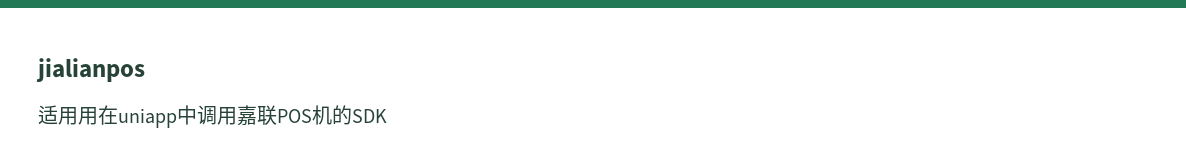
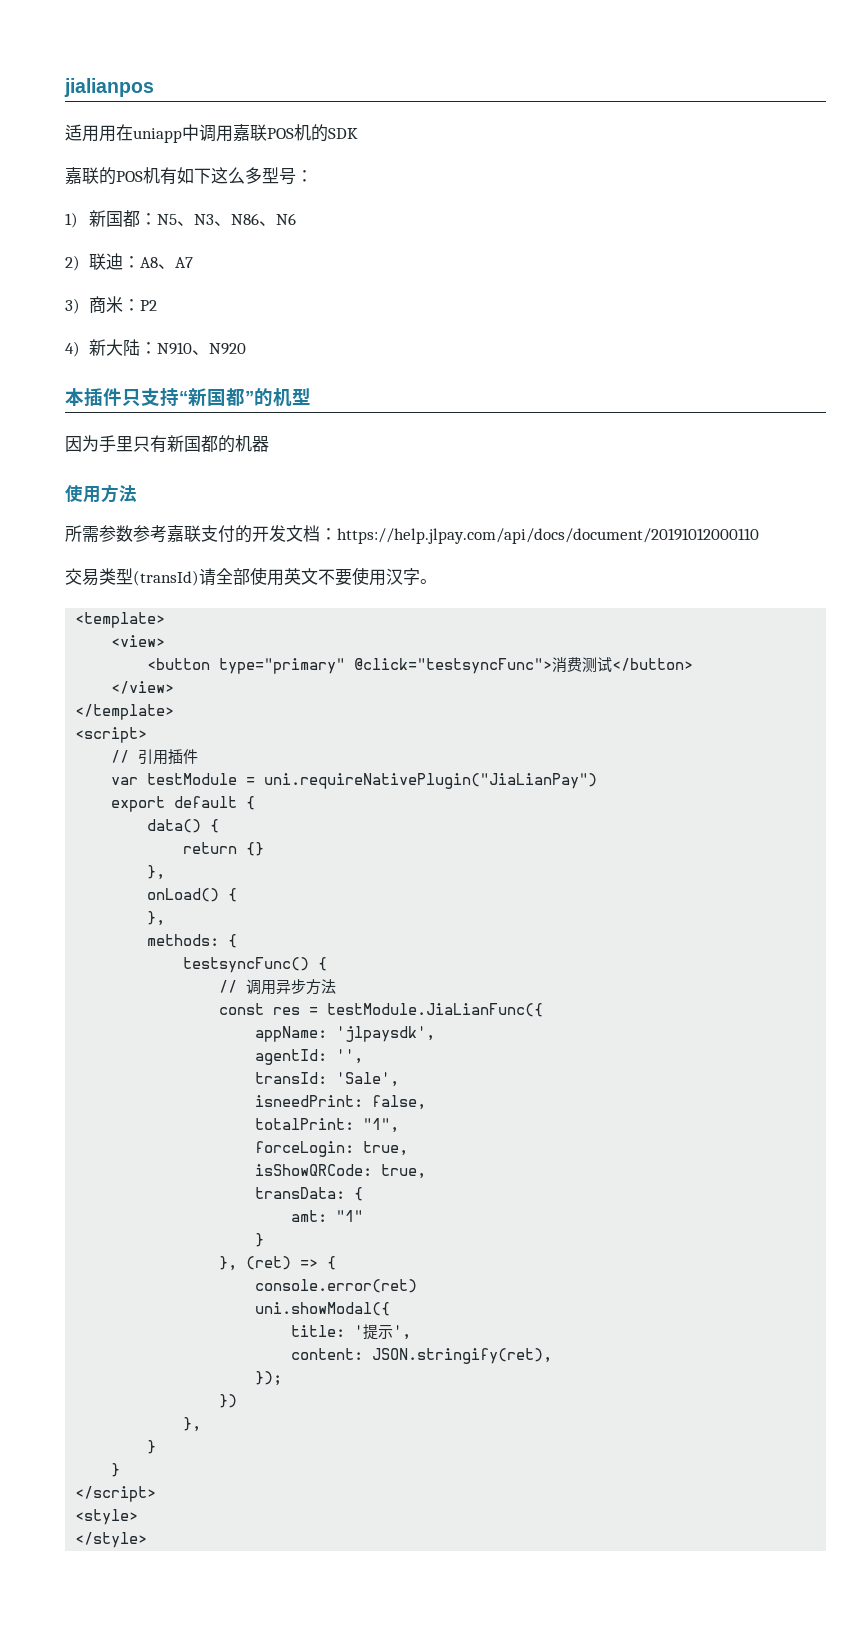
+ 嘉联的POS机有如下这么多型号：
+ 1)新国都：N5、N3、N86、N6
+ 2)联迪：A8、A7
+ 3)商米：P2
+ 4)新大陆：N910、N920
+ 本插件只支持“新国都”的机型
+ 因为手里只有新国都的机器
+ 使用方法
+ 所需参数参考嘉联支付的开发文档：https://help.jlpay.com/api/docs/document/20191012000110
+ 交易类型(transId)请全部使用英文不要使用汉字。
+ <template>
+ <view>
+ <button type="primary" @click="testsyncFunc">消费测试</button>
+ </view>
+ </template>
+ <script>
+ // 引用插件
+ var testModule = uni.requireNativePlugin("JiaLianPay")
+ export default {
+ data() {
+ return {}
+ },
+ onLoad() {
+ },
+ methods: {
+ testsyncFunc() {
+ // 调用异步方法
+ const res = testModule.JiaLianFunc({
+ appName: 'jlpaysdk',
+ agentId: '',
+ transId: 'Sale',
+ isneedPrint: false,
+ totalPrint: "1",
+ forceLogin: true,
+ isShowQRCode: true,
+ transData: {
+ amt: "1"
+ }
+ }, (ret) => {
+ console.error(ret)
+ uni.showModal({
+ title: '提示',
+ content: JSON.stringify(ret),
+ });
+ })
+ },
+ }
+ }
+ </script>
+ <style>
+ </style>

